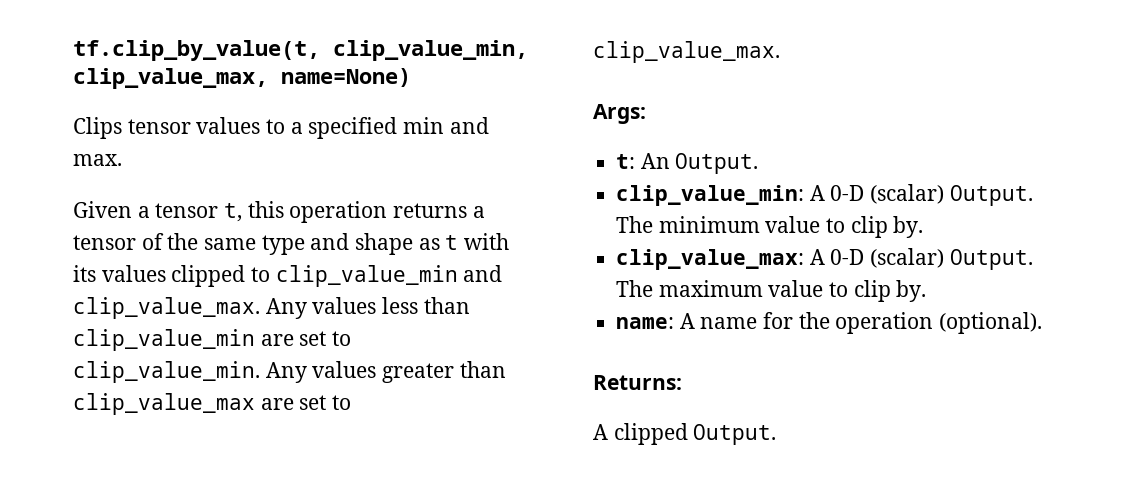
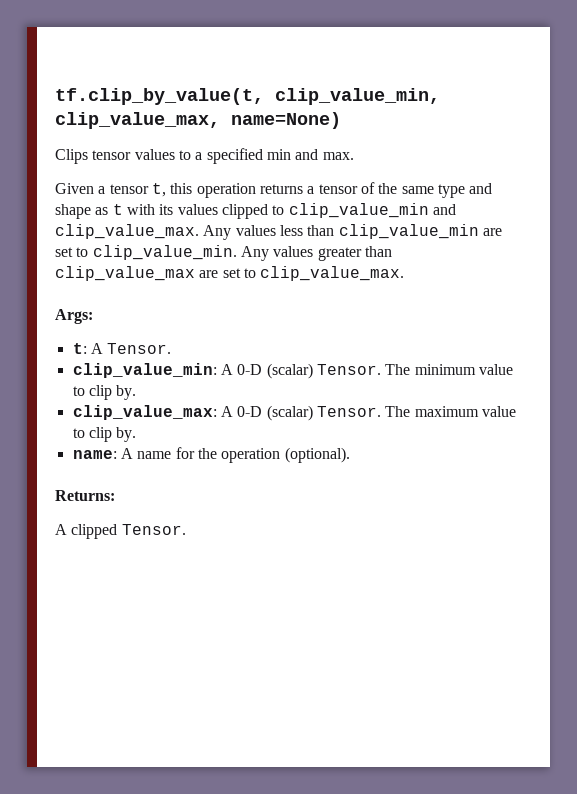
- t: An Output.
+ t: A Tensor.
- clip_value_min: A 0-D (scalar) Output.
+ clip_value_min: A 0-D (scalar) Tensor.
- clip_value_max: A 0-D (scalar) Output.
+ clip_value_max: A 0-D (scalar) Tensor.
- A clipped Output.
+ A clipped Tensor.

